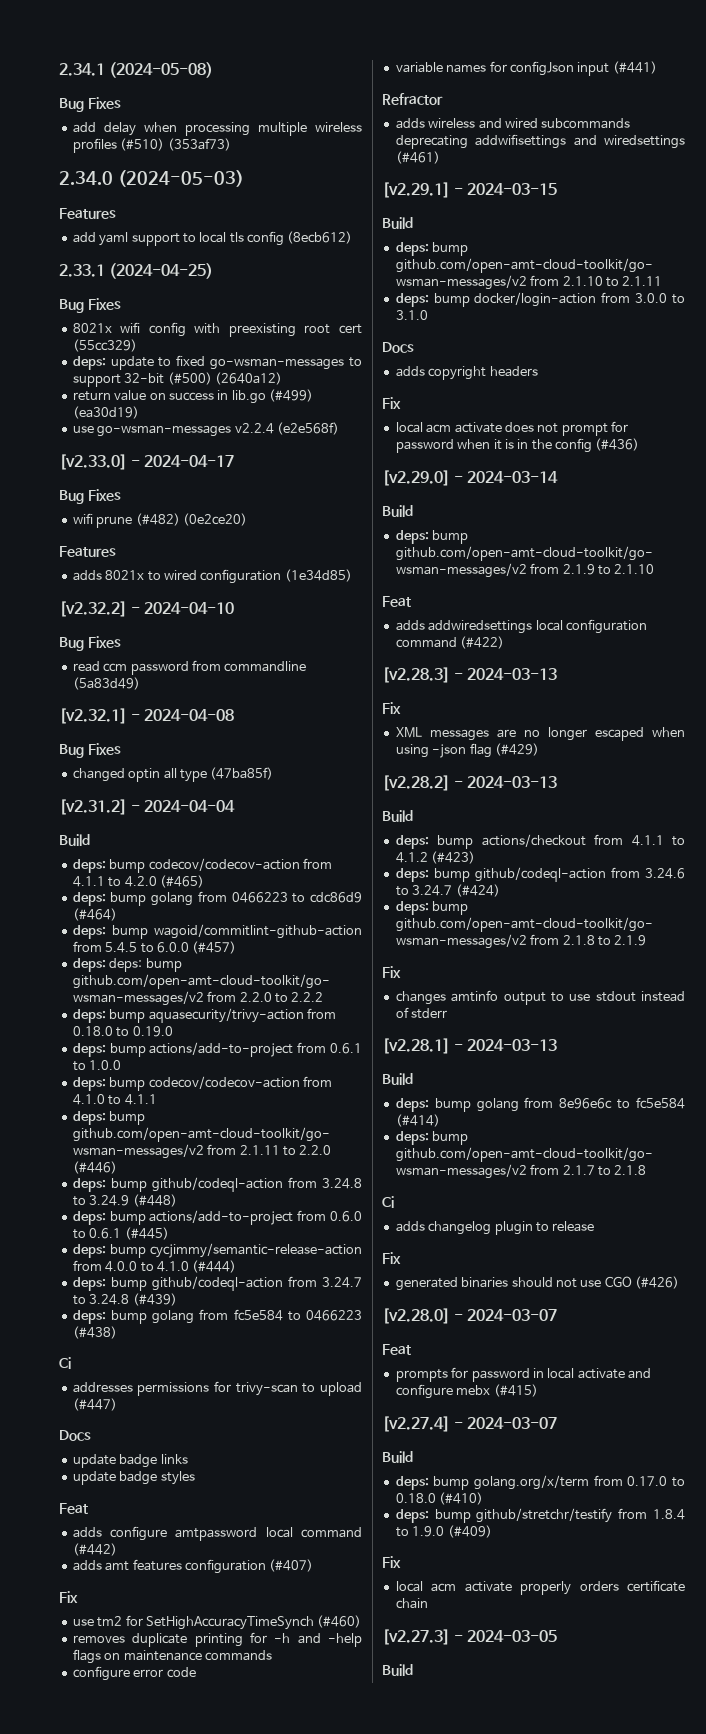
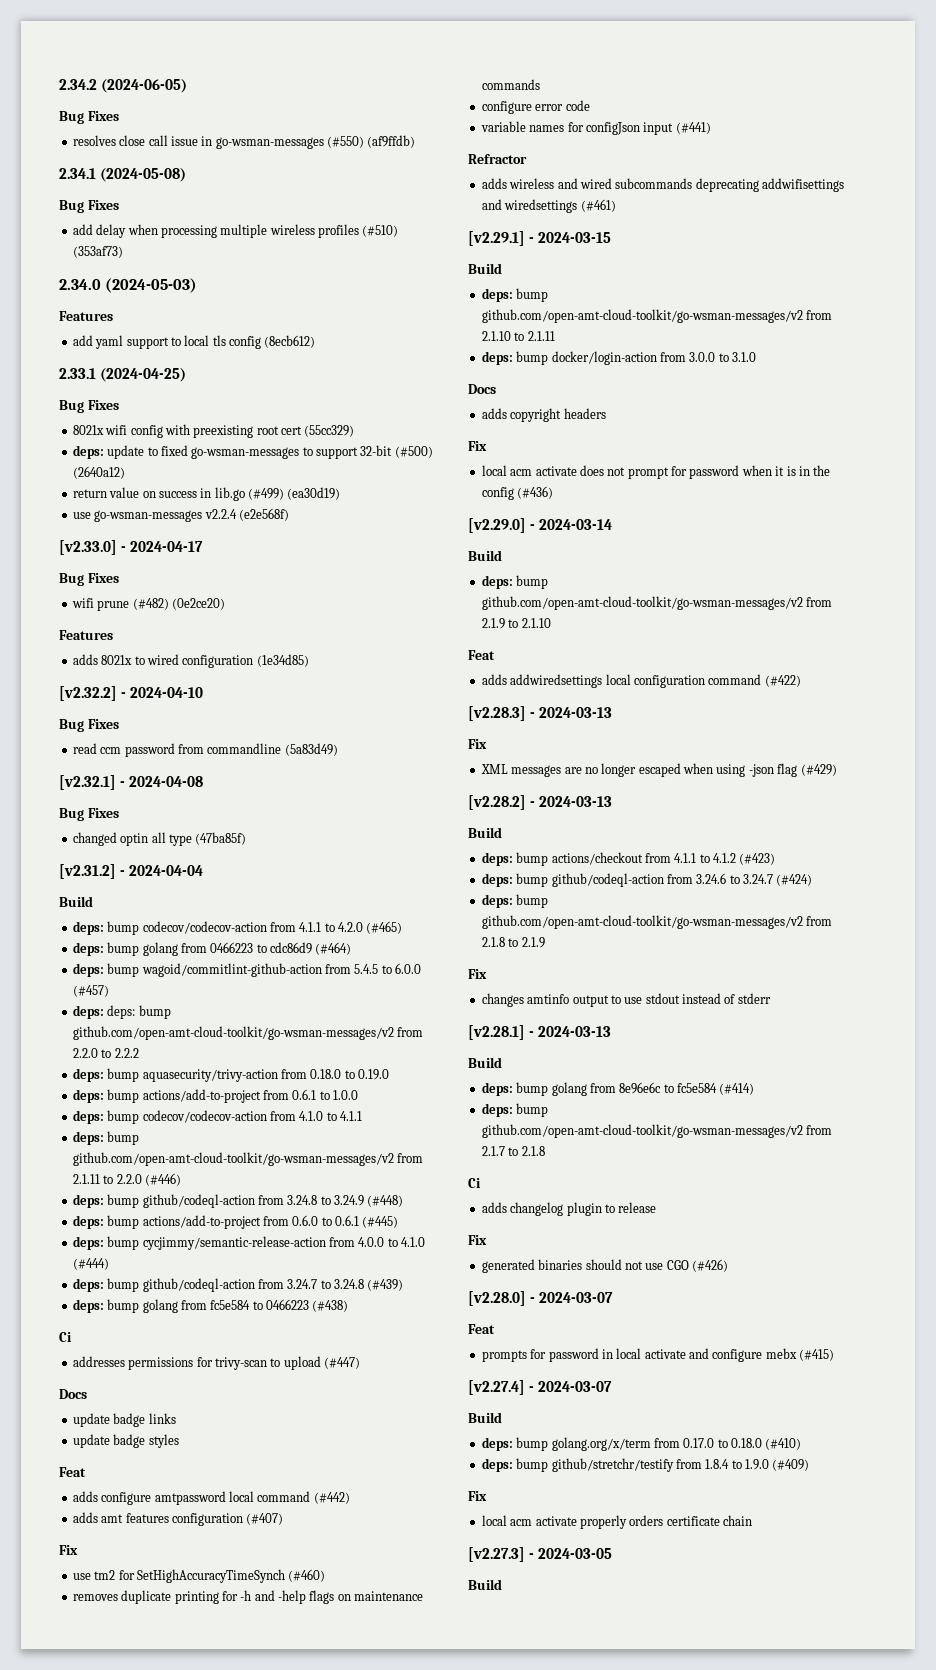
+ 2.34.2 (2024-06-05)
+ Bug Fixes
+ resolves close call issue in go-wsman-messages (#550) (af9ffdb)

